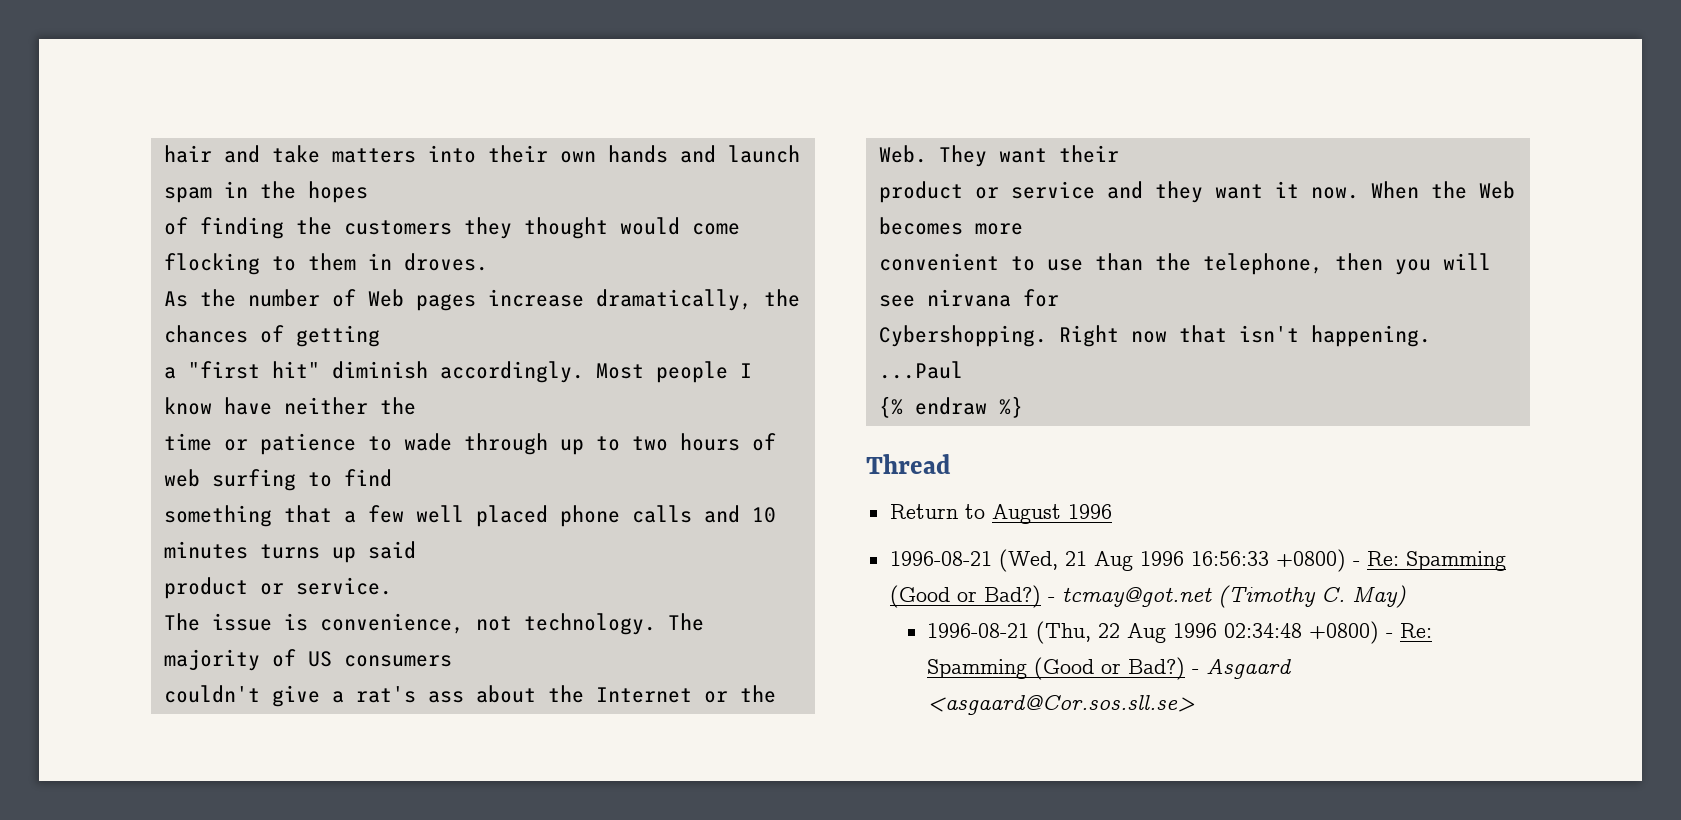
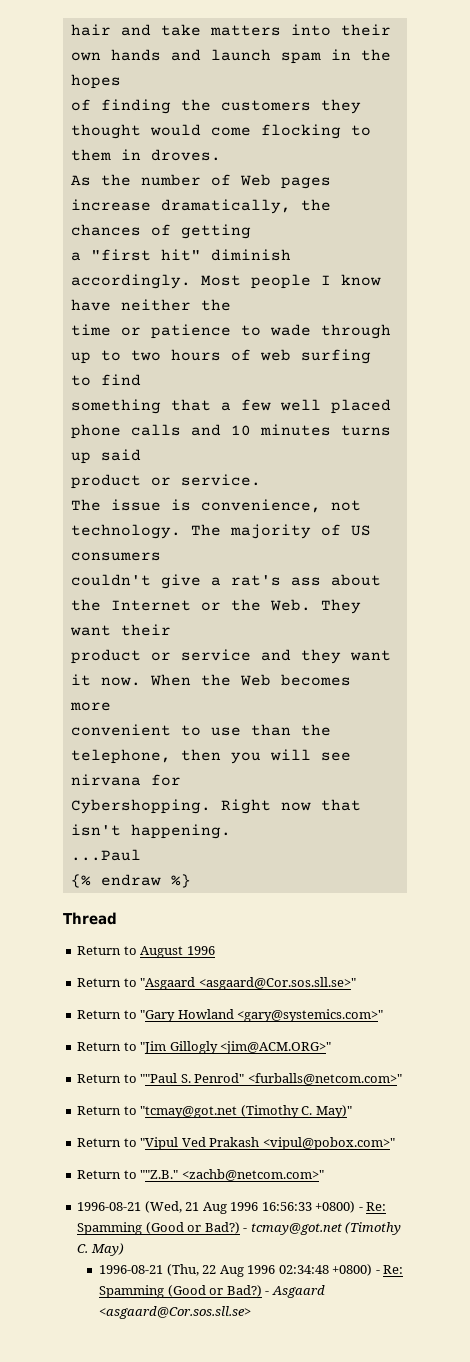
+ Return to "Asgaard <asgaard@Cor.sos.sll.se>"
+ Return to "Gary Howland <gary@systemics.com>"
+ Return to "Jim Gillogly <jim@ACM.ORG>"
+ Return to ""Paul S. Penrod" <furballs@netcom.com>"
+ Return to "tcmay@got.net (Timothy C. May)"
+ Return to "Vipul Ved Prakash <vipul@pobox.com>"
+ Return to ""Z.B." <zachb@netcom.com>"

